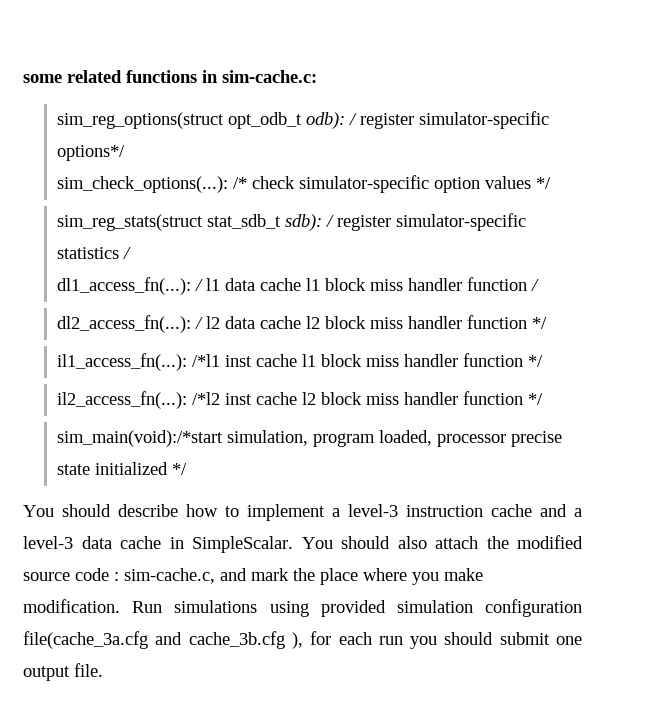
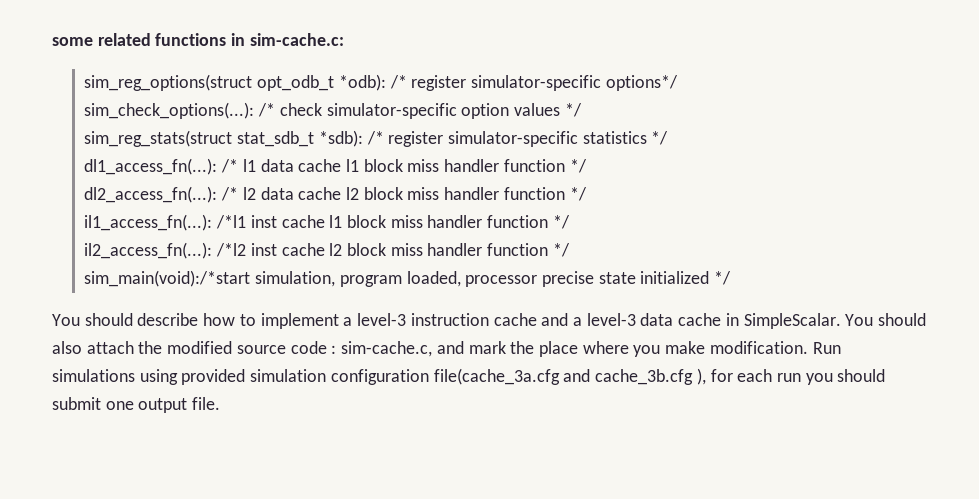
- sim_reg_options(struct opt_odb_t odb): / register simulator-specific options*/
+ sim_reg_options(struct opt_odb_t *odb): /* register simulator-specific options*/
- sim_reg_stats(struct stat_sdb_t sdb): / register simulator-specific statistics /
+ sim_reg_stats(struct stat_sdb_t *sdb): /* register simulator-specific statistics */
- dl1_access_fn(...): / l1 data cache l1 block miss handler function /
+ dl1_access_fn(...): /* l1 data cache l1 block miss handler function */
- dl2_access_fn(...): / l2 data cache l2 block miss handler function */
+ dl2_access_fn(...): /* l2 data cache l2 block miss handler function */

